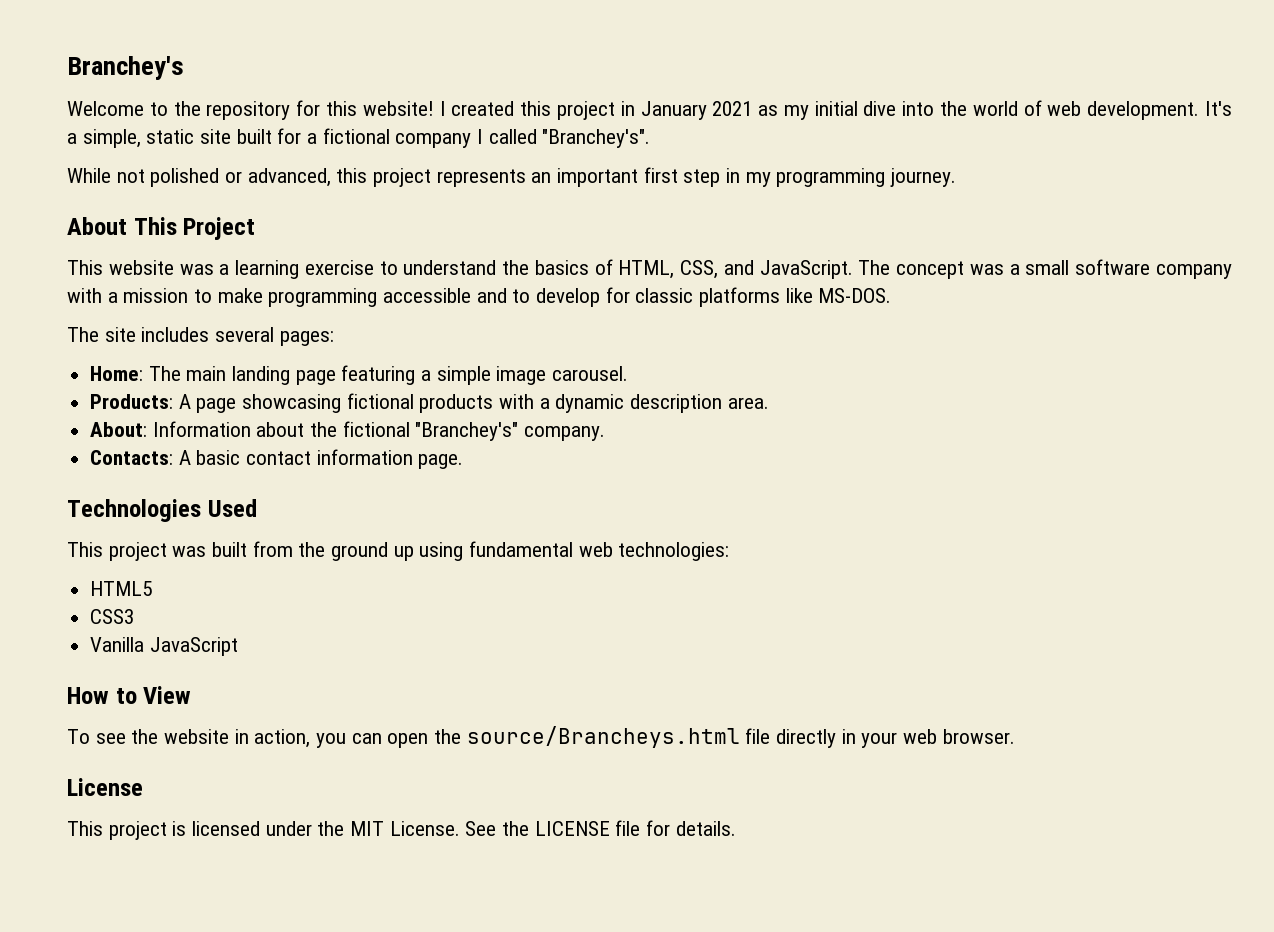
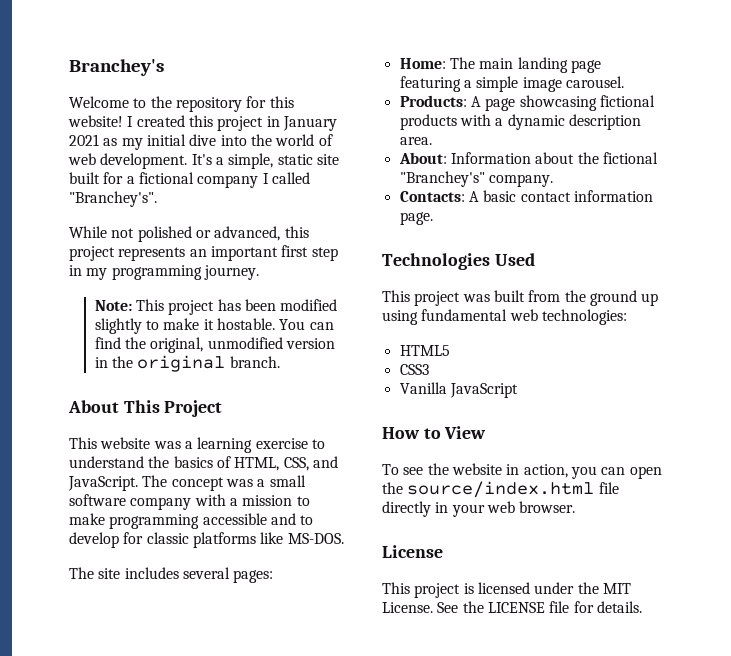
+ Note: This project has been modified slightly to make it hostable. You can find the original, unmodified version in the original branch.
- To see the website in action, you can open the source/Brancheys.html file directly in your web browser.
+ To see the website in action, you can open the source/index.html file directly in your web browser.

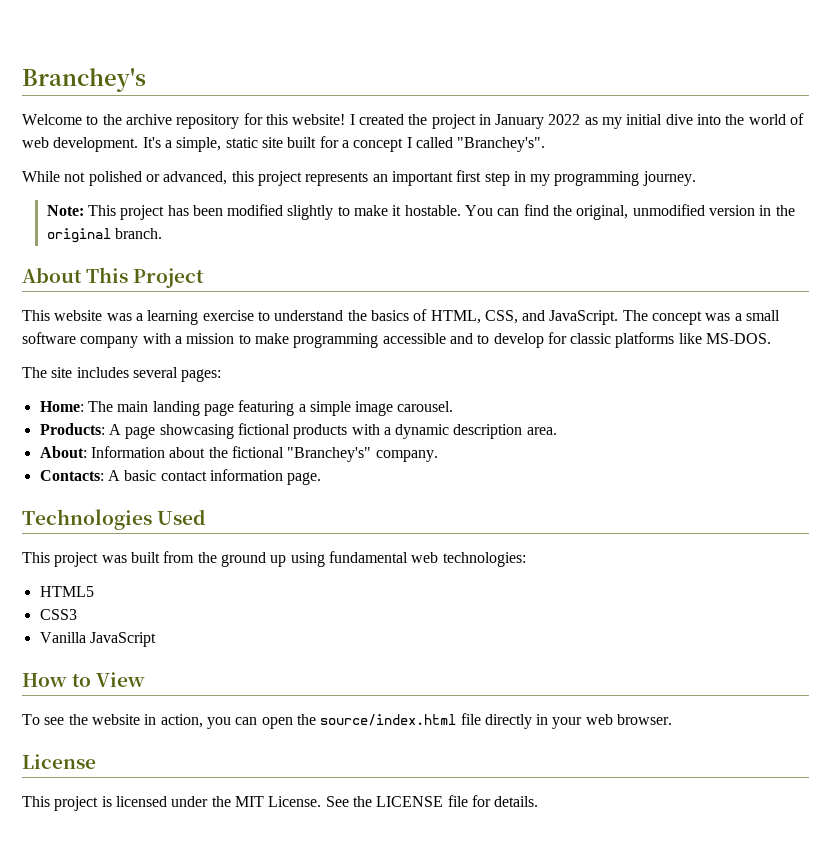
- Welcome to the repository for this website!
+ Welcome to the archive repository for this website!
- I created this project in January 2021 as my initial dive into the world of web development.
+ I created the project in January 2022 as my initial dive into the world of web development.
- It's a simple, static site built for a fictional company I called "Branchey's".
+ It's a simple, static site built for a concept I called "Branchey's".

